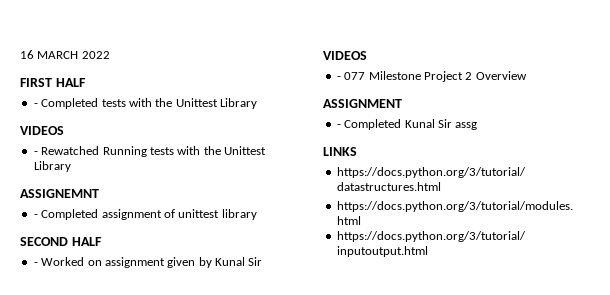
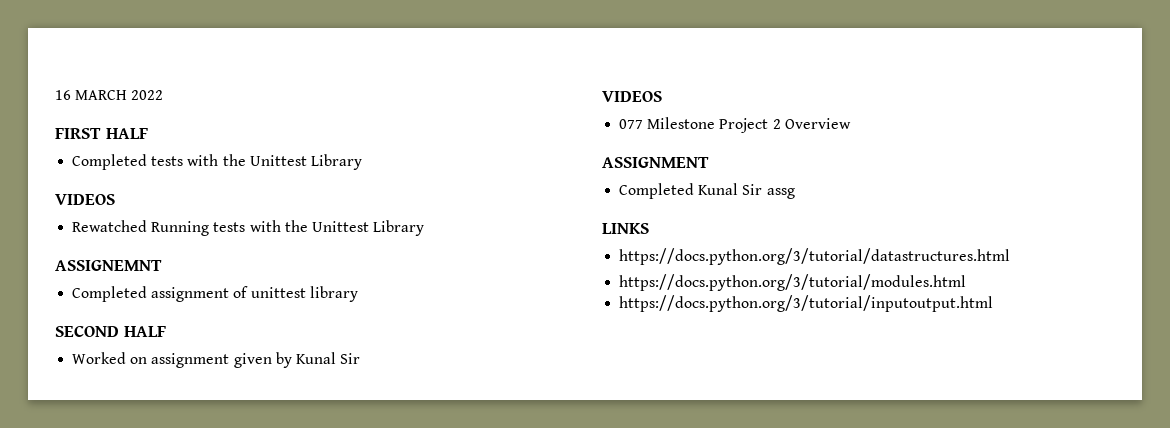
- - Completed tests with the Unittest Library
+ Completed tests with the Unittest Library
- - Rewatched Running tests with the Unittest Library
+ Rewatched Running tests with the Unittest Library
- - Completed assignment of unittest library
+ Completed assignment of unittest library
- - Worked on assignment given by Kunal Sir
+ Worked on assignment given by Kunal Sir
- - 077 Milestone Project 2 Overview
+ 077 Milestone Project 2 Overview
- - Completed Kunal Sir assg
+ Completed Kunal Sir assg

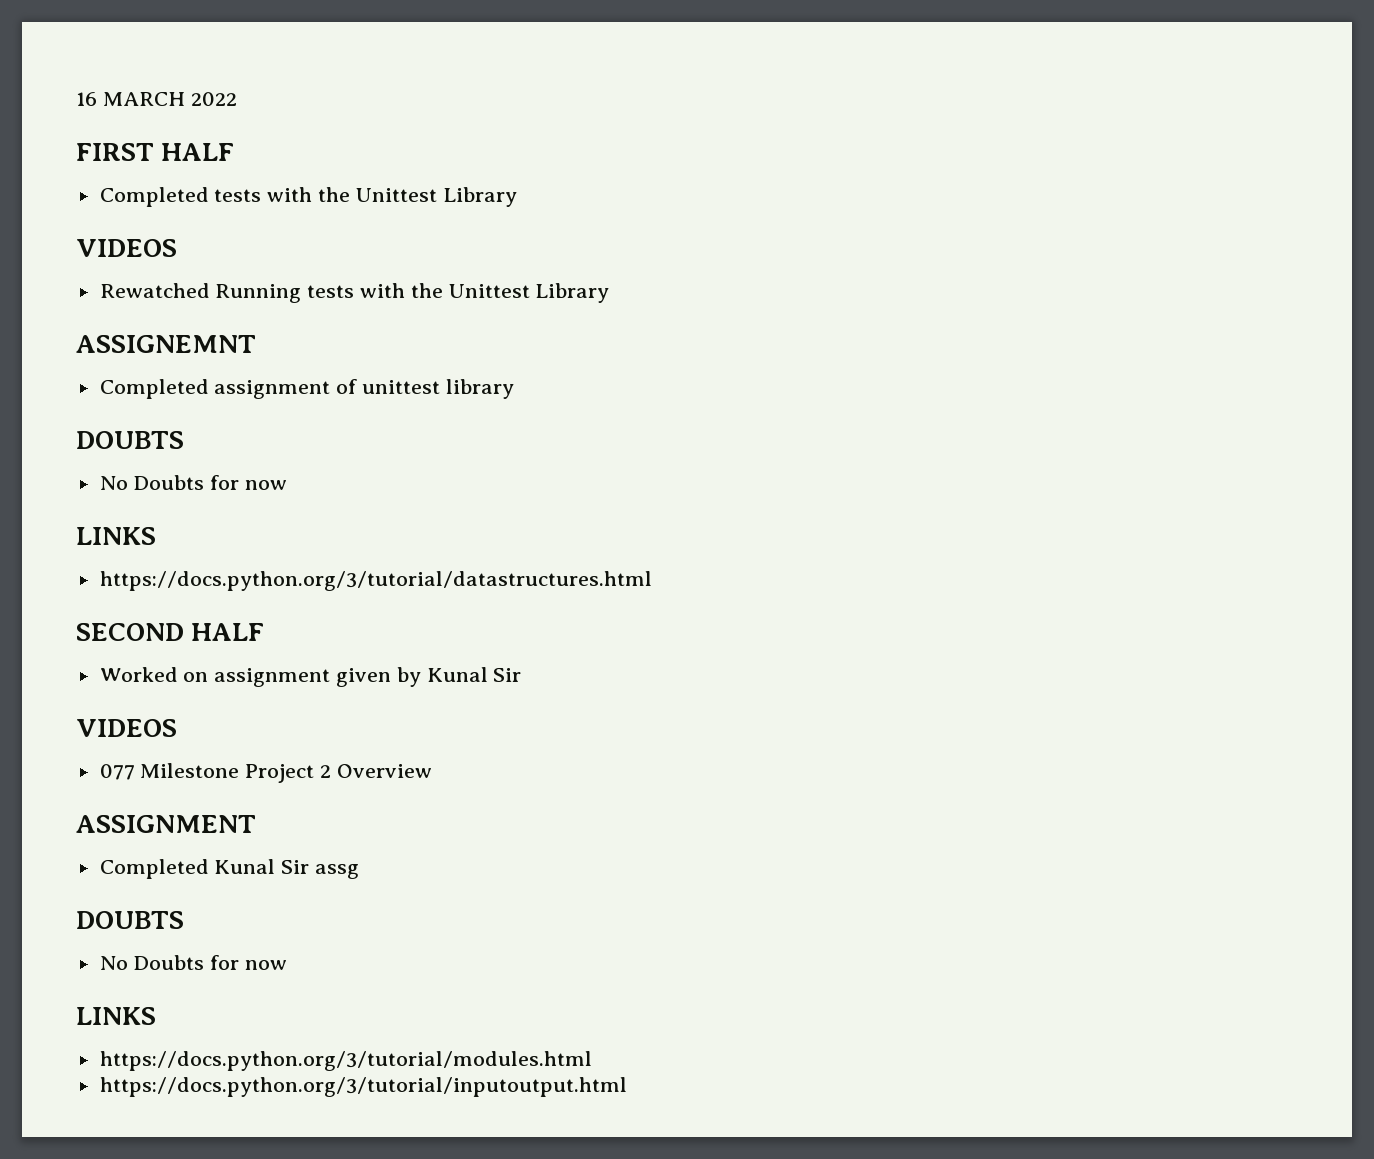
  Completed assignment of unittest library
+ DOUBTS
+ No Doubts for now
+ LINKS
+ https://docs.python.org/3/tutorial/datastructures.html
  Completed Kunal Sir assg
+ DOUBTS
+ No Doubts for now
  LINKS
- https://docs.python.org/3/tutorial/datastructures.html

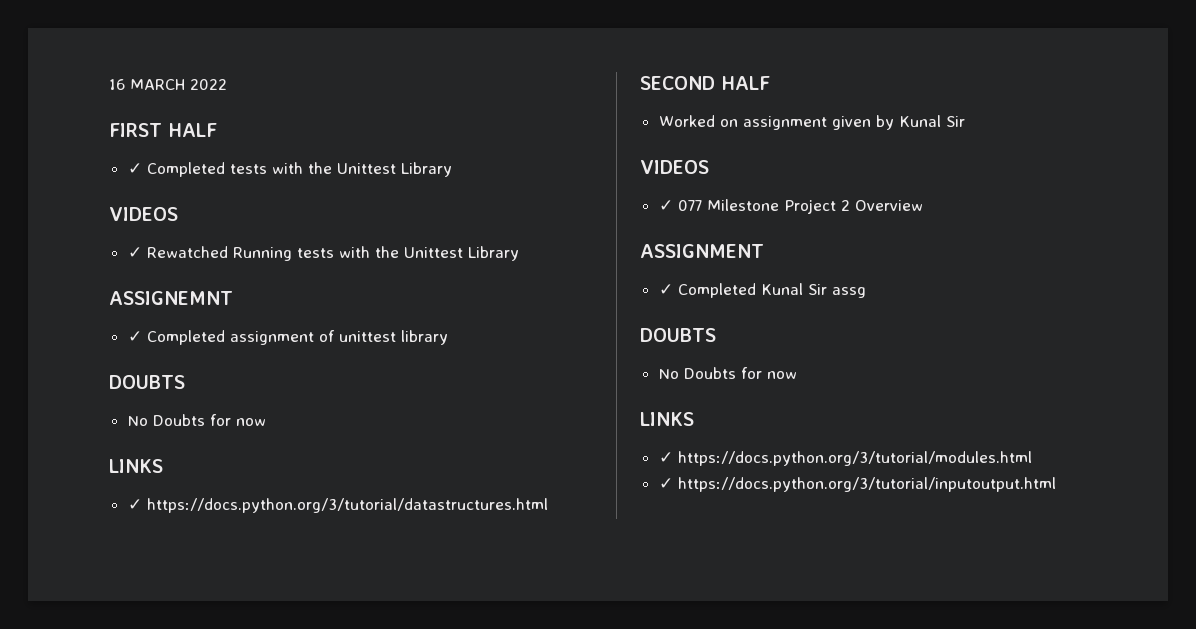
- Completed tests with the Unittest Library
+ ✓ Completed tests with the Unittest Library
- Rewatched Running tests with the Unittest Library
+ ✓ Rewatched Running tests with the Unittest Library
- Completed assignment of unittest library
+ ✓ Completed assignment of unittest library
- https://docs.python.org/3/tutorial/datastructures.html
+ ✓ https://docs.python.org/3/tutorial/datastructures.html
- 077 Milestone Project 2 Overview
+ ✓ 077 Milestone Project 2 Overview
- Completed Kunal Sir assg
+ ✓ Completed Kunal Sir assg
- https://docs.python.org/3/tutorial/modules.html
+ ✓ https://docs.python.org/3/tutorial/modules.html
- https://docs.python.org/3/tutorial/inputoutput.html
+ ✓ https://docs.python.org/3/tutorial/inputoutput.html

